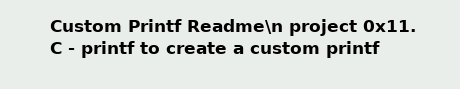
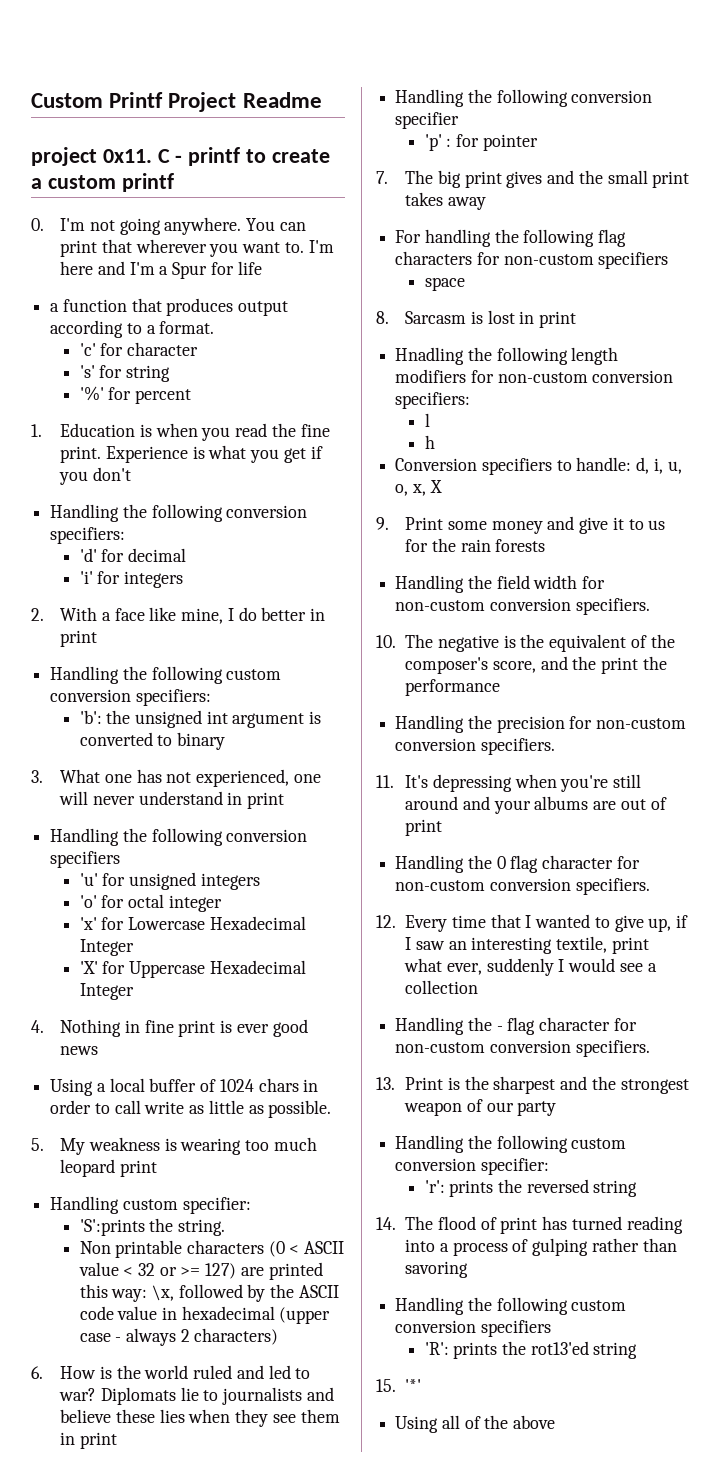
- Custom Printf Readme\n project 0x11.
+ Custom Printf Project Readme
+ project 0x11.
+ 0. I'm not going anywhere. You can print that wherever you want to. I'm here and I'm a Spur for life
+ a function that produces output according to a format.
+ 'c' for character
+ 's' for string
+ '%' for percent
+ 1. Education is when you read the fine print. Experience is what you get if you don't
+ Handling the following conversion specifiers:
+ 'd' for decimal
+ 'i' for integers
+ 2. With a face like mine, I do better in print
+ Handling the following custom conversion specifiers:
+ 'b': the unsigned int argument is converted to binary
+ 3. What one has not experienced, one will never understand in print
+ Handling the following conversion specifiers
+ 'u' for unsigned integers
+ 'o' for octal integer
+ 'x' for Lowercase Hexadecimal Integer
+ 'X' for Uppercase Hexadecimal Integer
+ 4. Nothing in fine print is ever good news
+ Using a local buffer of 1024 chars in order to call write as little as possible.
+ 5. My weakness is wearing too much leopard print
+ Handling custom specifier:
+ 'S':prints the string.
+ Non printable characters (0 < ASCII value < 32 or >= 127) are printed this way: \x, followed by the ASCII code value in hexadecimal (upper case - always 2 characters)
+ 6. How is the world ruled and led to war? Diplomats lie to journalists and believe these lies when they see them in print
+ Handling the following conversion specifier
+ 'p' : for pointer
+ 7. The big print gives and the small print takes away
+ For handling the following flag characters for non-custom specifiers
+ space
+ 8. Sarcasm is lost in print
+ Hnadling the following length modifiers for non-custom conversion specifiers:
+ l
+ h
+ Conversion specifiers to handle: d, i, u, o, x, X
+ 9. Print some money and give it to us for the rain forests
+ Handling the field width for non-custom conversion specifiers.
+ 10. The negative is the equivalent of the composer's score, and the print the performance
+ Handling the precision for non-custom conversion specifiers.
+ 11. It's depressing when you're still around and your albums are out of print
+ Handling the 0 flag character for non-custom conversion specifiers.
+ 12. Every time that I wanted to give up, if I saw an interesting textile, print what ever, suddenly I would see a collection
+ Handling the - flag character for non-custom conversion specifiers.
+ 13. Print is the sharpest and the strongest weapon of our party
+ Handling the following custom conversion specifier:
+ 'r': prints the reversed string
+ 14. The flood of print has turned reading into a process of gulping rather than savoring
+ Handling the following custom conversion specifiers
+ 'R': prints the rot13'ed string
+ 15. '*'
+ Using all of the above

